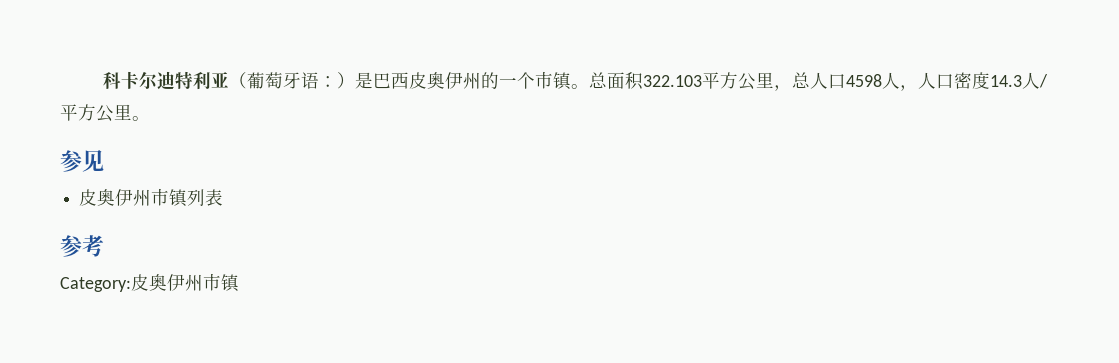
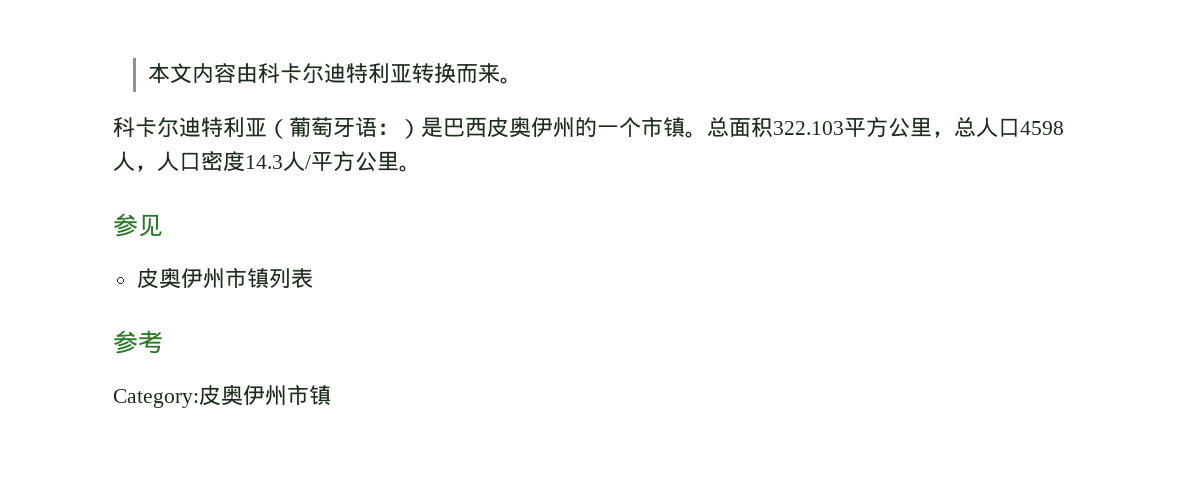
+ 本文内容由科卡尔迪特利亚转换而来。

